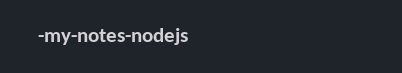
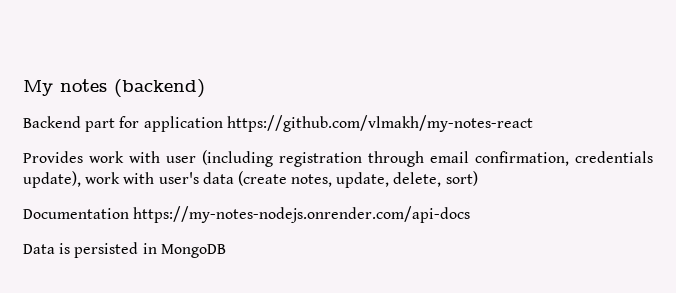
- -my-notes-nodejs
+ My notes (backend)
+ Backend part for application https://github.com/vlmakh/my-notes-react
+ Provides work with user (including registration through email confirmation, credentials update), work with user's data (create notes, update, delete, sort)
+ Documentation https://my-notes-nodejs.onrender.com/api-docs
+ Data is persisted in MongoDB

